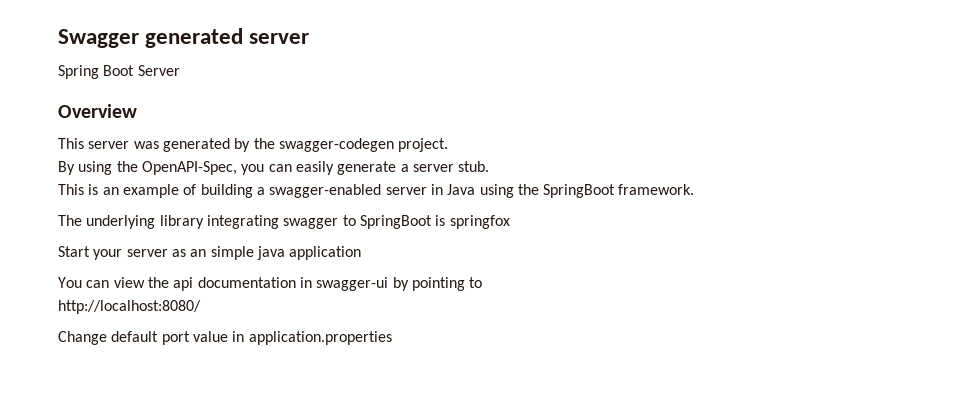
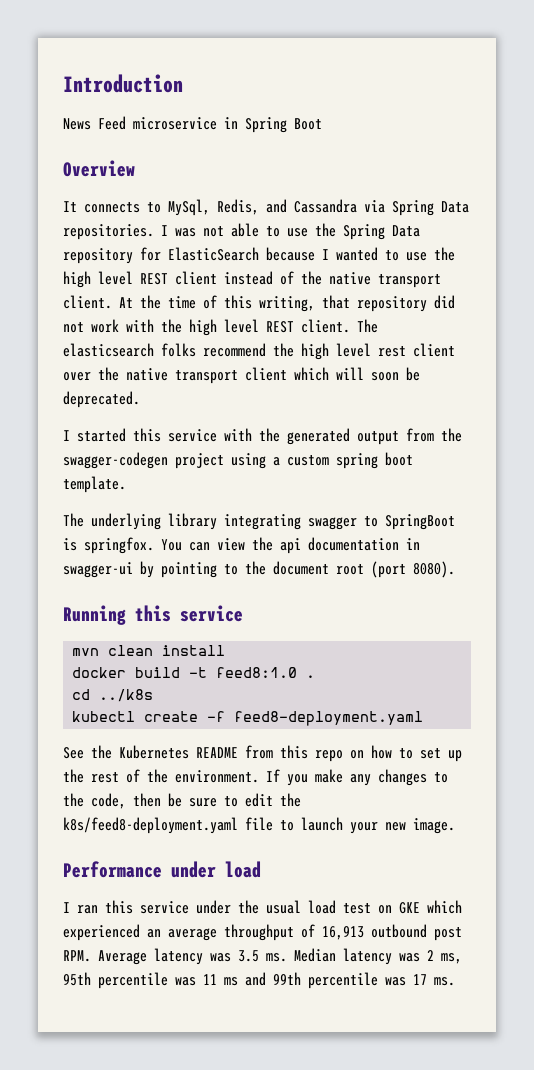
- Swagger generated server
- Spring Boot Server
+ Introduction
+ News Feed microservice in Spring Boot
- This server was generated by the swagger-codegen project.
- By using the OpenAPI-Spec, you can easily generate a server stub.
- This is an example of building a swagger-enabled server in Java using the SpringBoot framework.
+ It connects to MySql, Redis, and Cassandra via Spring Data repositories. I was not able to use the Spring Data repository for ElasticSearch because I wanted to use the high level REST client instead of the native transport client. At the time of this writing, that repository did not work with the high level REST client. The elasticsearch folks recommend the high level rest client over the native transport client which will soon be deprecated.
+ I started this service with the generated output from the swagger-codegen project using a custom spring boot template.
- The underlying library integrating swagger to SpringBoot is springfox
- Start your server as an simple java application
- You can view the api documentation in swagger-ui by pointing to
- http://localhost:8080/
- Change default port value in application.properties
+ The underlying library integrating swagger to SpringBoot is springfox. You can view the api documentation in swagger-ui by pointing to the document root (port 8080).
+ Running this service
+ mvn clean install
+ docker build -t feed8:1.0 .
+ cd ../k8s
+ kubectl create -f feed8-deployment.yaml
+ See the Kubernetes README from this repo on how to set up the rest of the environment. If you make any changes to the code, then be sure to edit the k8s/feed8-deployment.yaml file to launch your new image.
+ Performance under load
+ I ran this service under the usual load test on GKE which experienced an average throughput of 16,913 outbound post RPM. Average latency was 3.5 ms. Median latency was 2 ms, 95th percentile was 11 ms and 99th percentile was 17 ms.

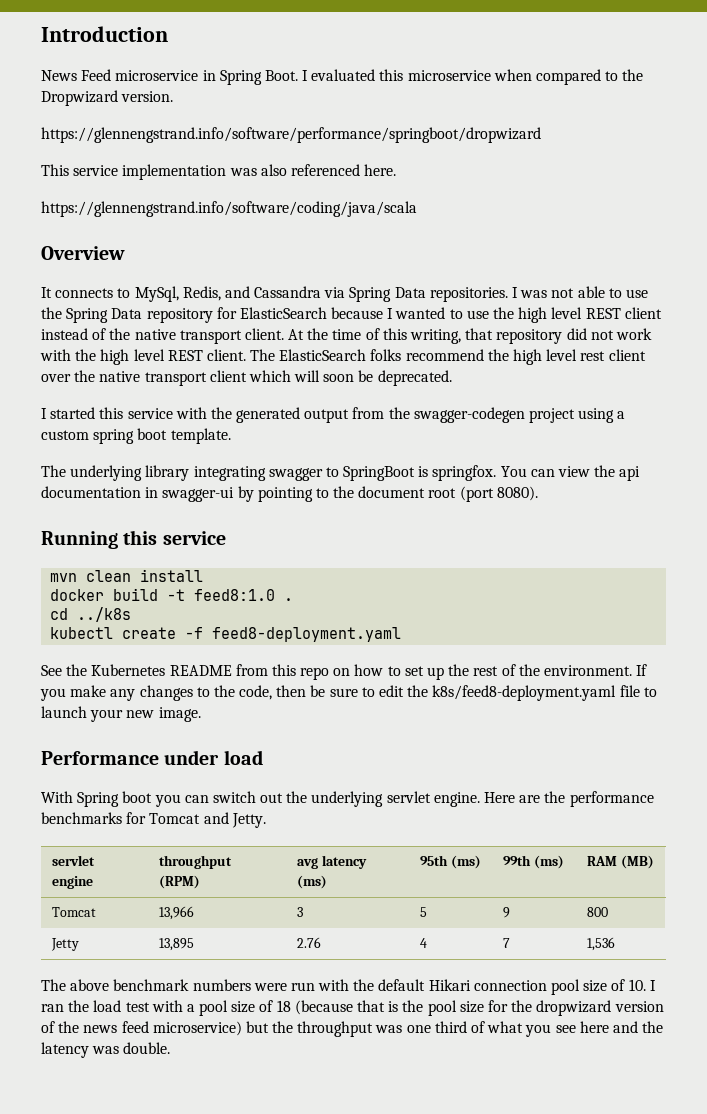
- News Feed microservice in Spring Boot
+ News Feed microservice in Spring Boot. I evaluated this microservice when compared to the Dropwizard version.
+ https://glennengstrand.info/software/performance/springboot/dropwizard
+ This service implementation was also referenced here.
+ https://glennengstrand.info/software/coding/java/scala
- The elasticsearch folks recommend the high level rest client over the native transport client which will soon be deprecated.
+ The ElasticSearch folks recommend the high level rest client over the native transport client which will soon be deprecated.
- I ran this service under the usual load test on GKE which experienced an average throughput of 16,913 outbound post RPM. Average latency was 3.5 ms. Median latency was 2 ms, 95th percentile was 11 ms and 99th percentile was 17 ms.
+ With Spring boot you can switch out the underlying servlet engine. Here are the performance benchmarks for Tomcat and Jetty.
+ servlet engine | throughput (RPM) | avg latency (ms) | 95th (ms) | 99th (ms) | RAM (MB)
+ Tomcat | 13,966 | 3 | 5 | 9 | 800
+ Jetty | 13,895 | 2.76 | 4 | 7 | 1,536
+ The above benchmark numbers were run with the default Hikari connection pool size of 10. I ran the load test with a pool size of 18 (because that is the pool size for the dropwizard version of the news feed microservice) but the throughput was one third of what you see here and the latency was double.

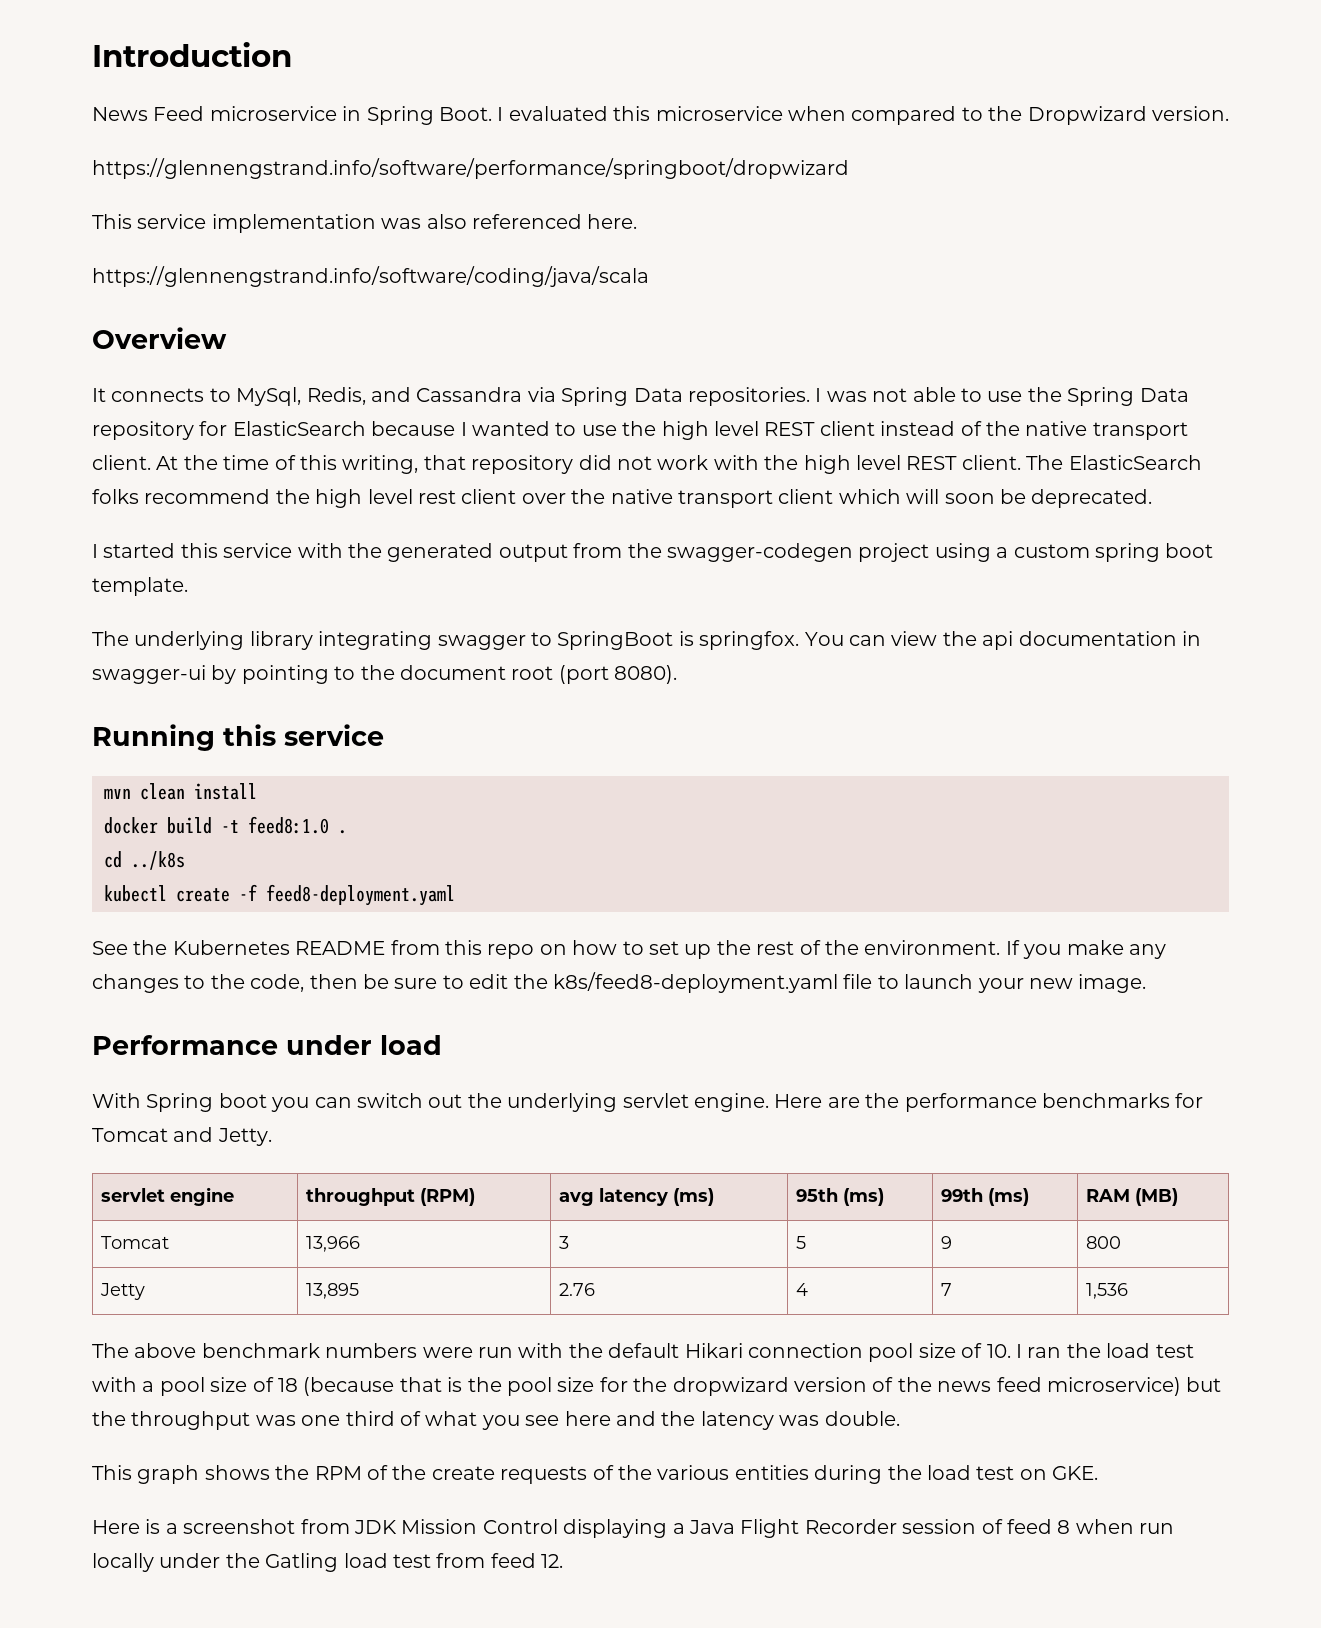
+ This graph shows the RPM of the create requests of the various entities during the load test on GKE.
+ Here is a screenshot from JDK Mission Control displaying a Java Flight Recorder session of feed 8 when run locally under the Gatling load test from feed 12.

